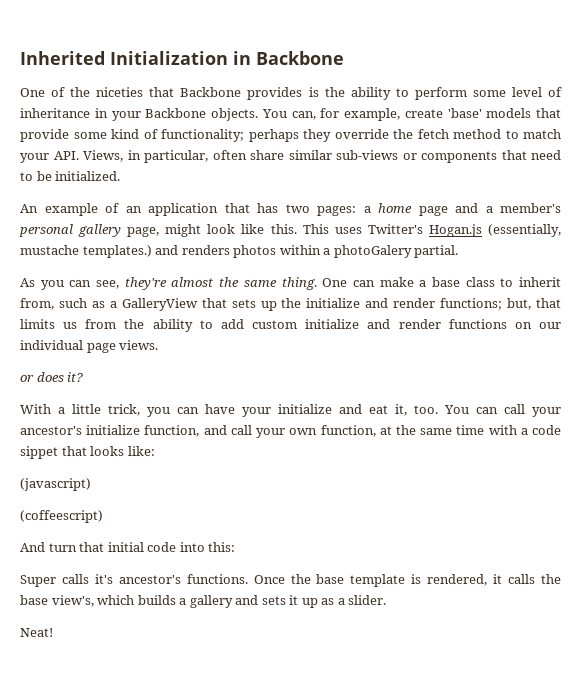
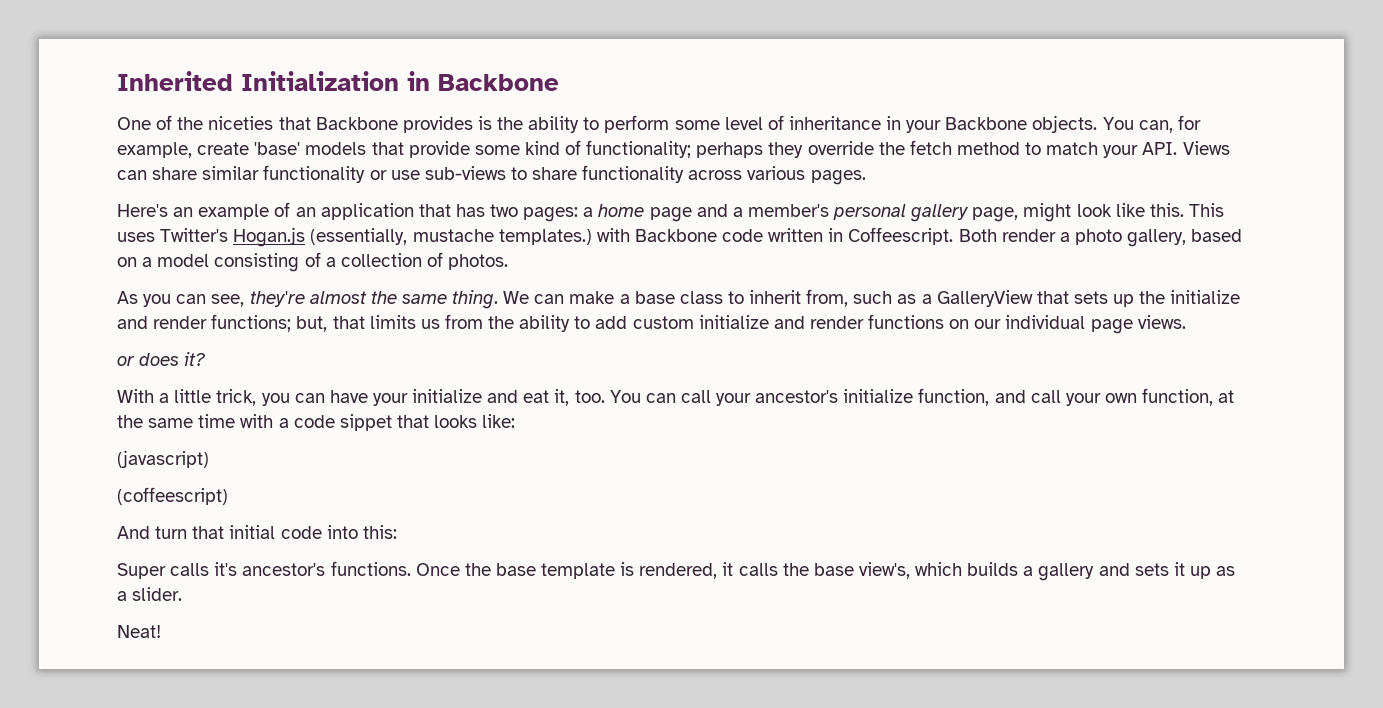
- You can, for example, create 'base' models that provide some kind of functionality; perhaps they override the fetch method to match your API. Views, in particular, often share similar sub-views or components that need to be initialized.
- An example of an application that has two pages: a home page and a member's personal gallery page, might look like this.
+ You can, for example, create 'base' models that provide some kind of functionality; perhaps they override the fetch method to match your API. Views can share similar functionality or use sub-views to share functionality across various pages.
+ Here's an example of an application that has two pages: a home page and a member's personal gallery page, might look like this.
- This uses Twitter's Hogan.js (essentially, mustache templates.) and renders photos within a photoGalery partial.
+ This uses Twitter's Hogan.js (essentially, mustache templates.) with Backbone code written in Coffeescript. Both render a photo gallery, based on a model consisting of a collection of photos.
- One can make a base class to inherit from, such as a GalleryView that sets up the initialize and render functions; but, that limits us from the ability to add custom initialize and render functions on our individual page views.
+ We can make a base class to inherit from, such as a GalleryView that sets up the initialize and render functions; but, that limits us from the ability to add custom initialize and render functions on our individual page views.

